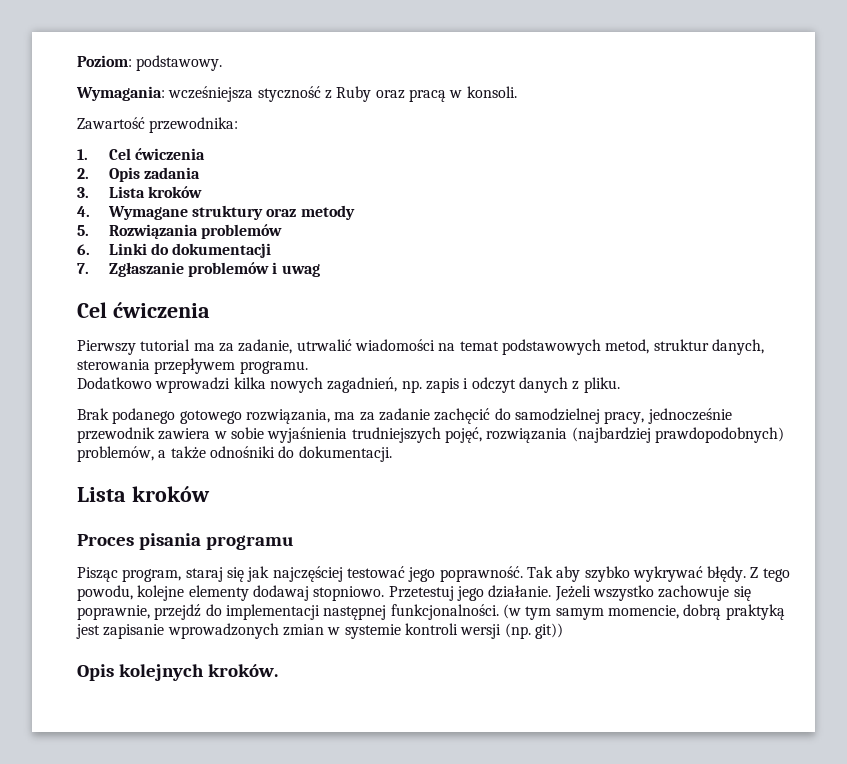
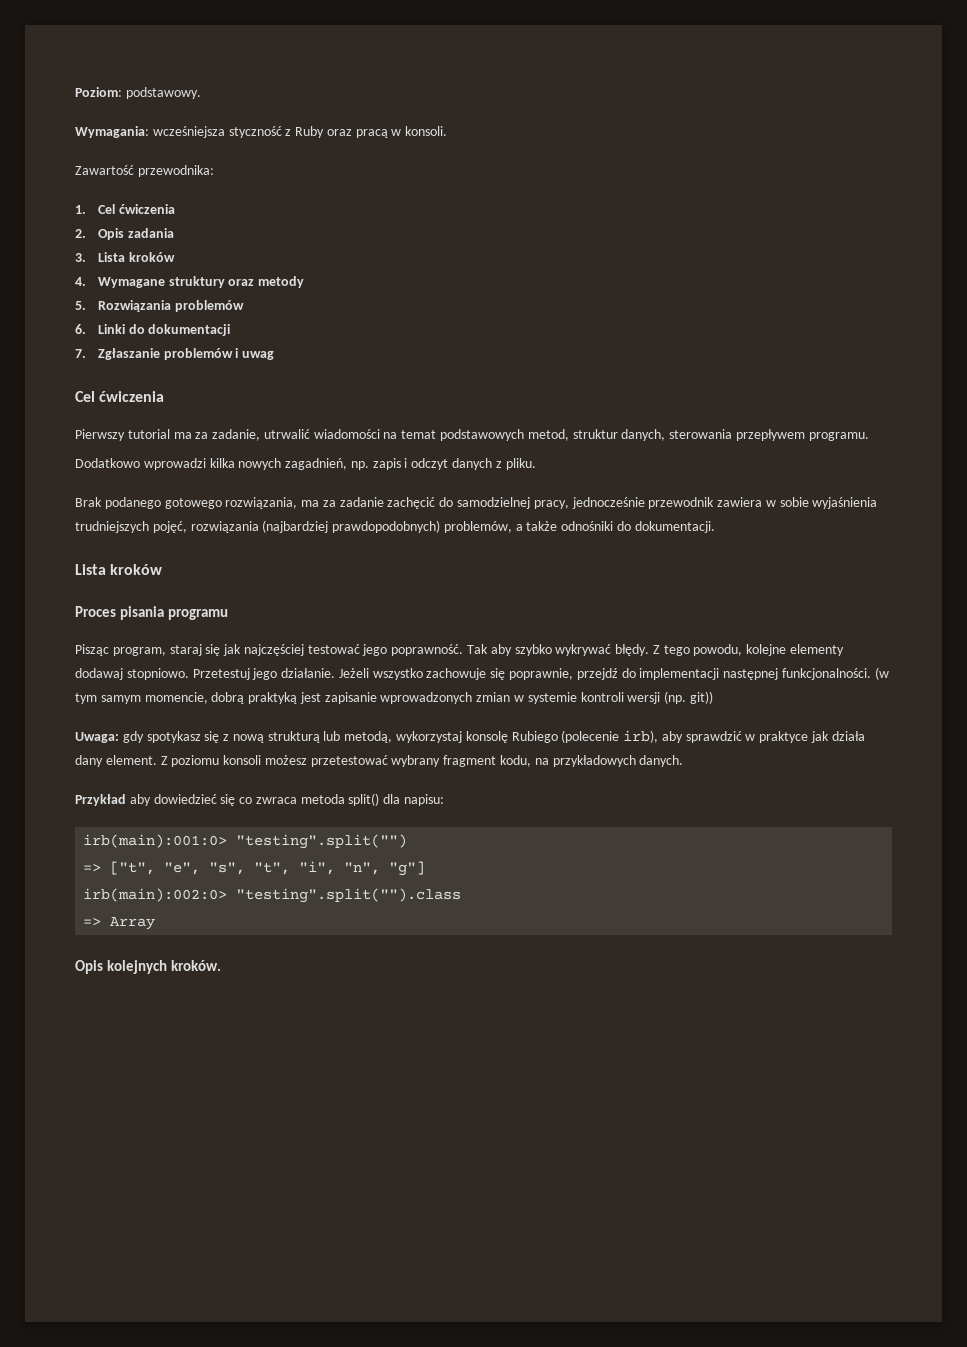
+ Uwaga: gdy spotykasz się z nową strukturą lub metodą, wykorzystaj konsolę Rubiego (polecenie irb), aby sprawdzić w praktyce jak działa dany element. Z poziomu konsoli możesz przetestować wybrany fragment kodu, na przykładowych danych.
+ Przykład aby dowiedzieć się co zwraca metoda split() dla napisu:
+ irb(main):001:0> "testing".split("")
+ => ["t", "e", "s", "t", "i", "n", "g"]
+ irb(main):002:0> "testing".split("").class
+ => Array

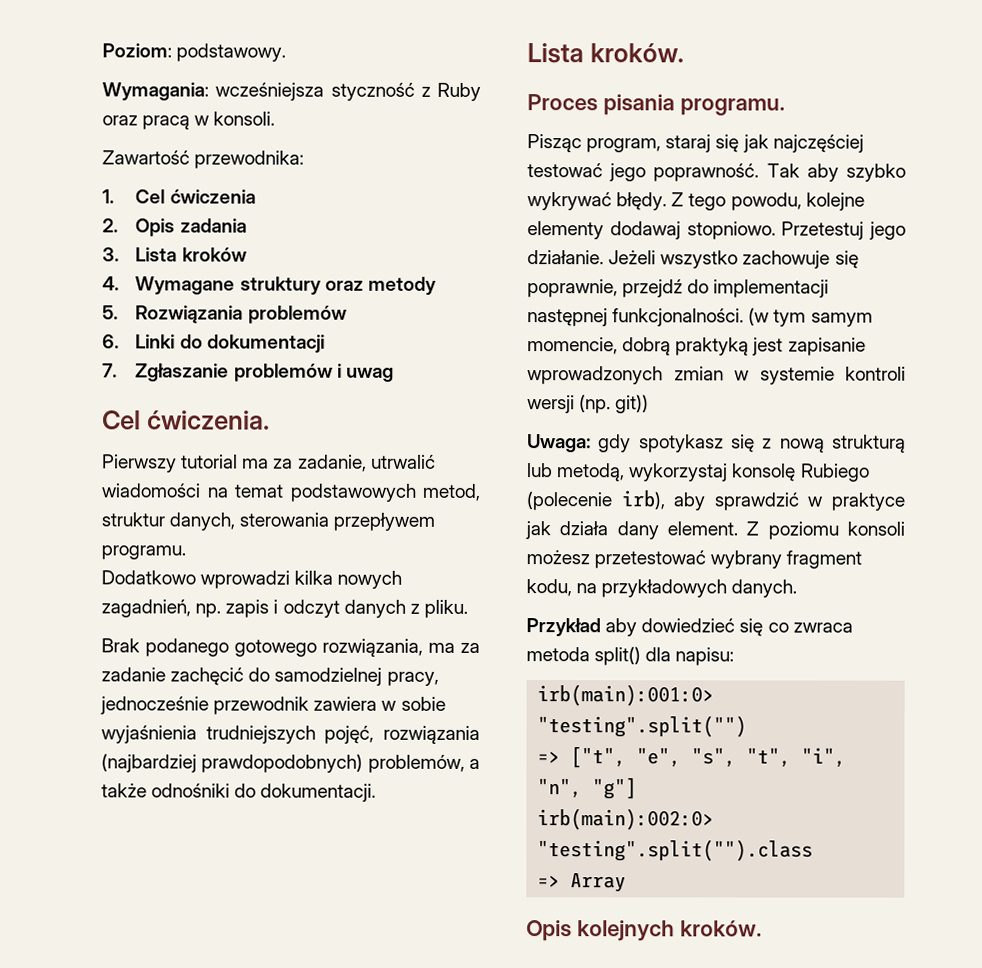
  7. Zgłaszanie problemów i uwag
- Cel ćwiczenia
+ Cel ćwiczenia.
  Brak podanego gotowego rozwiązania, ma za zadanie zachęcić do samodzielnej pracy, jednocześnie przewodnik zawiera w sobie wyjaśnienia trudniejszych pojęć, rozwiązania (najbardziej prawdopodobnych) problemów, a także odnośniki do dokumentacji.
- Lista kroków
+ Lista kroków.
- Proces pisania programu
+ Proces pisania programu.

